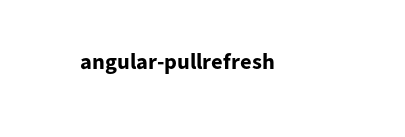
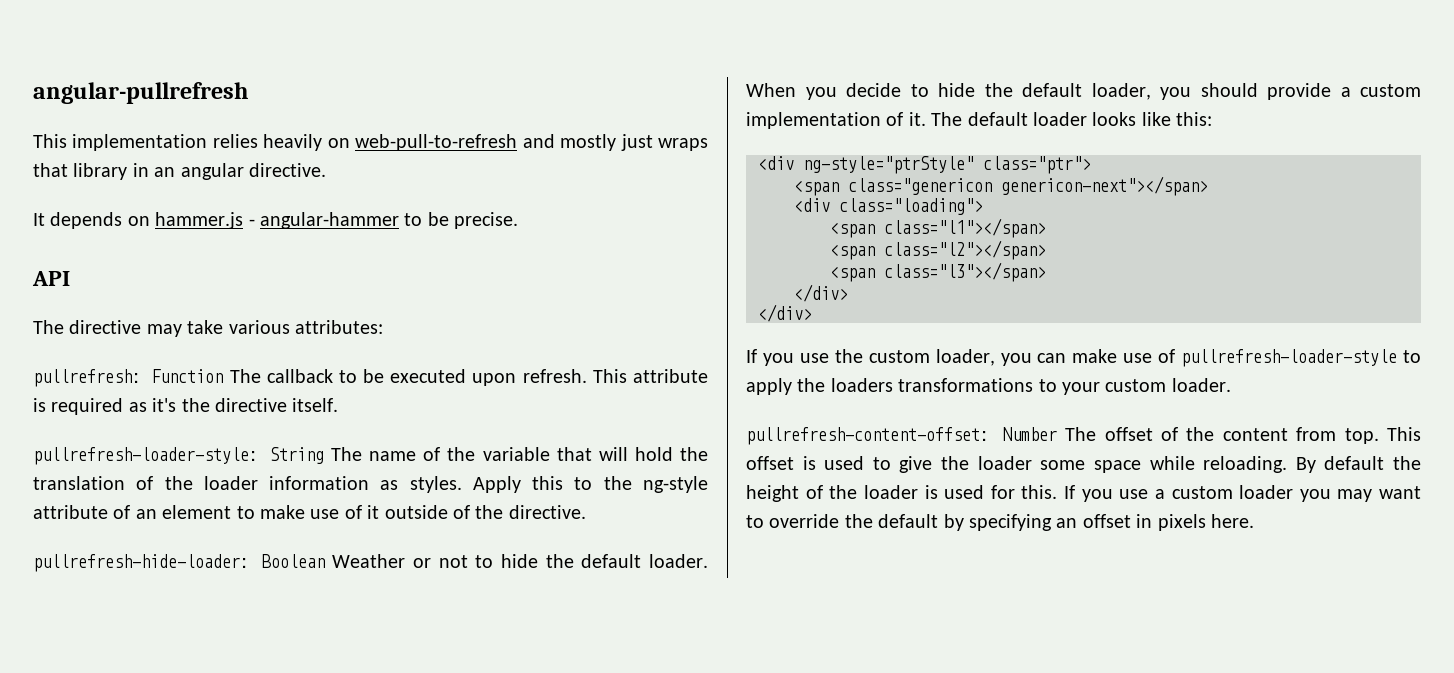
+ This implementation relies heavily on web-pull-to-refresh and mostly just wraps that library in an angular directive.
+ It depends on hammer.js - angular-hammer to be precise.
+ API
+ The directive may take various attributes:
+ pullrefresh: Function The callback to be executed upon refresh. This attribute is required as it's the directive itself.
+ pullrefresh-loader-style: String The name of the variable that will hold the translation of the loader information as styles. Apply this to the ng-style attribute of an element to make use of it outside of the directive.
+ pullrefresh-hide-loader: Boolean Weather or not to hide the default loader. When you decide to hide the default loader, you should provide a custom implementation of it. The default loader looks like this:
+ <div ng-style="ptrStyle" class="ptr">
+ <span class="genericon genericon-next"></span>
+ <div class="loading">
+ <span class="l1"></span>
+ <span class="l2"></span>
+ <span class="l3"></span>
+ </div>
+ </div>
+ If you use the custom loader, you can make use of pullrefresh-loader-style to apply the loaders transformations to your custom loader.
+ pullrefresh-content-offset: Number The offset of the content from top. This offset is used to give the loader some space while reloading. By default the height of the loader is used for this. If you use a custom loader you may want to override the default by specifying an offset in pixels here.

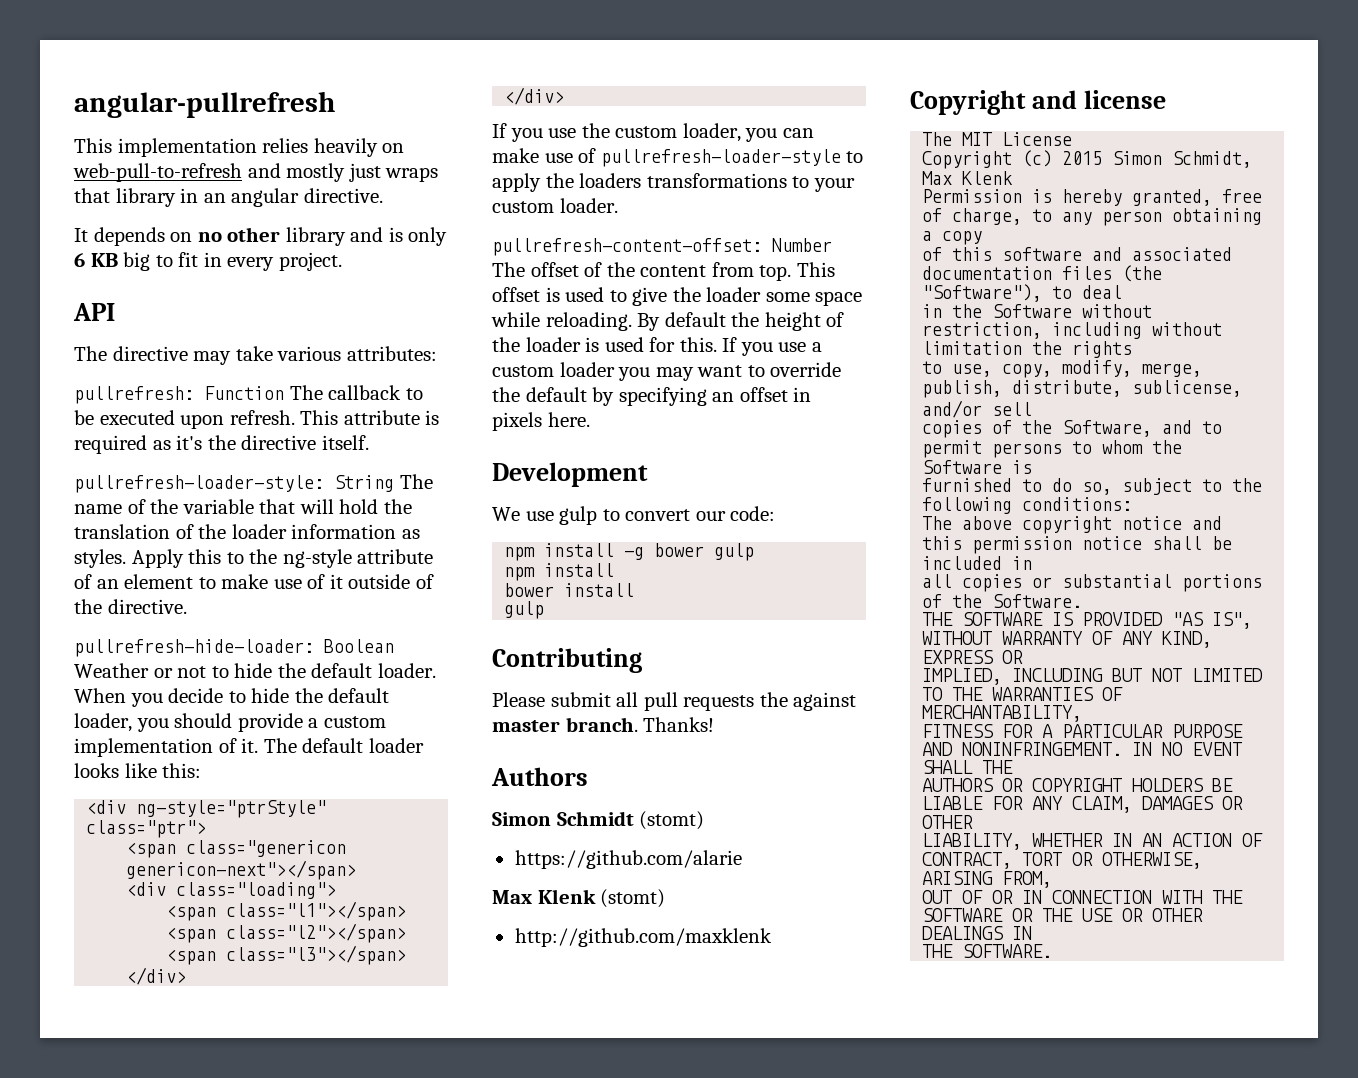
- It depends on hammer.js - angular-hammer to be precise.
+ It depends on no other library and is only 6 KB big to fit in every project.
+ Development
+ We use gulp to convert our code:
+ npm install -g bower gulp
+ npm install
+ bower install
+ gulp
+ Contributing
+ Please submit all pull requests the against master branch. Thanks!
+ Authors
+ Simon Schmidt (stomt)
+ https://github.com/alarie
+ Max Klenk (stomt)
+ http://github.com/maxklenk
+ Copyright and license
+ The MIT License
+ Copyright (c) 2015 Simon Schmidt, Max Klenk
+ Permission is hereby granted, free of charge, to any person obtaining a copy
+ of this software and associated documentation files (the "Software"), to deal
+ in the Software without restriction, including without limitation the rights
+ to use, copy, modify, merge, publish, distribute, sublicense, and/or sell
+ copies of the Software, and to permit persons to whom the Software is
+ furnished to do so, subject to the following conditions:
+ The above copyright notice and this permission notice shall be included in
+ all copies or substantial portions of the Software.
+ THE SOFTWARE IS PROVIDED "AS IS", WITHOUT WARRANTY OF ANY KIND, EXPRESS OR
+ IMPLIED, INCLUDING BUT NOT LIMITED TO THE WARRANTIES OF MERCHANTABILITY,
+ FITNESS FOR A PARTICULAR PURPOSE AND NONINFRINGEMENT. IN NO EVENT SHALL THE
+ AUTHORS OR COPYRIGHT HOLDERS BE LIABLE FOR ANY CLAIM, DAMAGES OR OTHER
+ LIABILITY, WHETHER IN AN ACTION OF CONTRACT, TORT OR OTHERWISE, ARISING FROM,
+ OUT OF OR IN CONNECTION WITH THE SOFTWARE OR THE USE OR OTHER DEALINGS IN
+ THE SOFTWARE.

